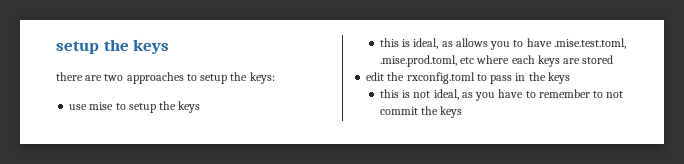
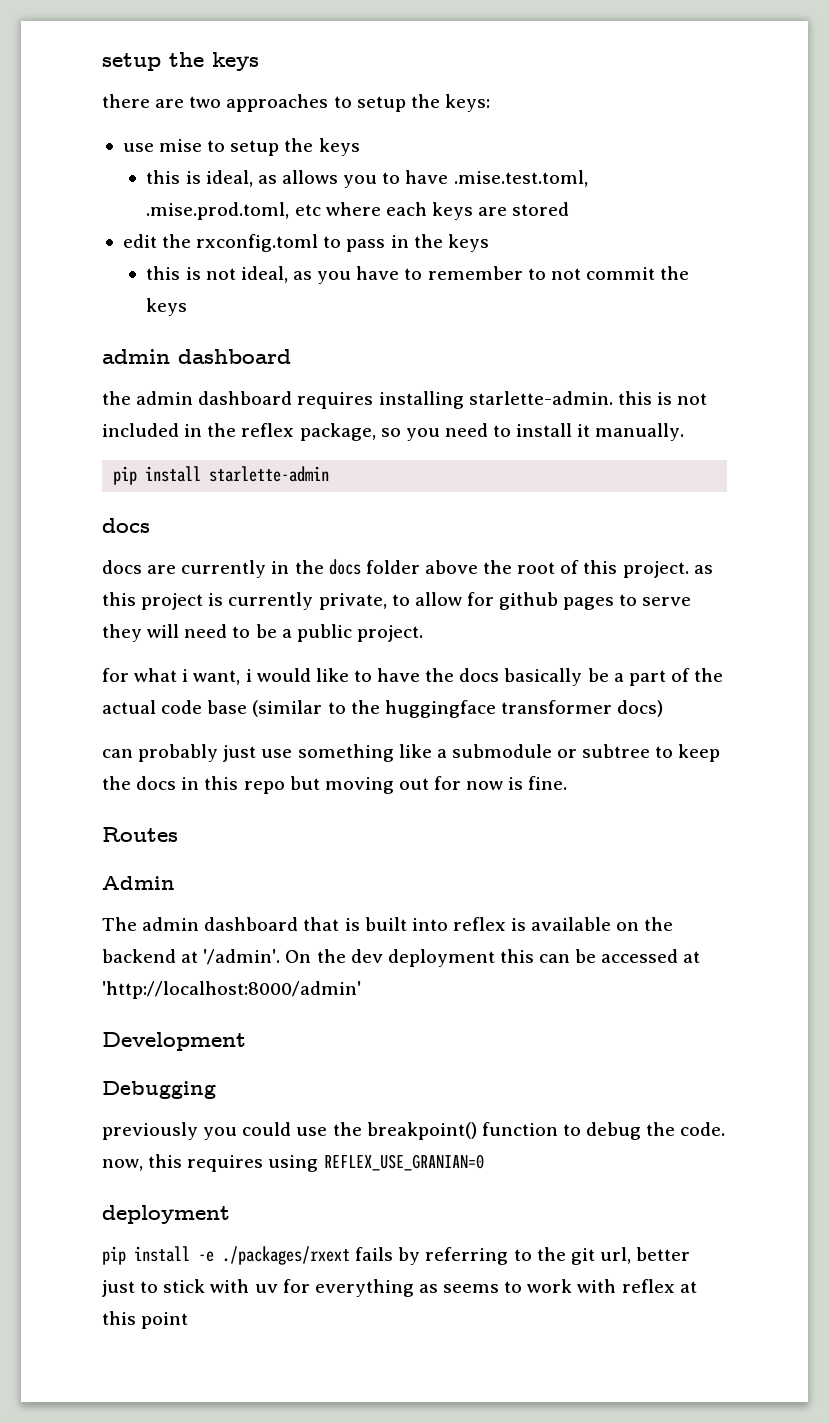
  this is not ideal, as you have to remember to not commit the keys
+ admin dashboard
+ the admin dashboard requires installing starlette-admin. this is not included in the reflex package, so you need to install it manually.
+ pip install starlette-admin
+ docs
+ docs are currently in the docs folder above the root of this project. as this project is currently private, to allow for github pages to serve they will need to be a public project.
+ for what i want, i would like to have the docs basically be a part of the actual code base (similar to the huggingface transformer docs)
+ can probably just use something like a submodule or subtree to keep the docs in this repo but moving out for now is fine.
+ Routes
+ Admin
+ The admin dashboard that is built into reflex is available on the backend at '/admin'. On the dev deployment this can be accessed at 'http://localhost:8000/admin'
+ Development
+ Debugging
+ previously you could use the breakpoint() function to debug the code. now, this requires using REFLEX_USE_GRANIAN=0
+ deployment
+ pip install -e ./packages/rxext fails by referring to the git url, better just to stick with uv for everything as seems to work with reflex at this point

